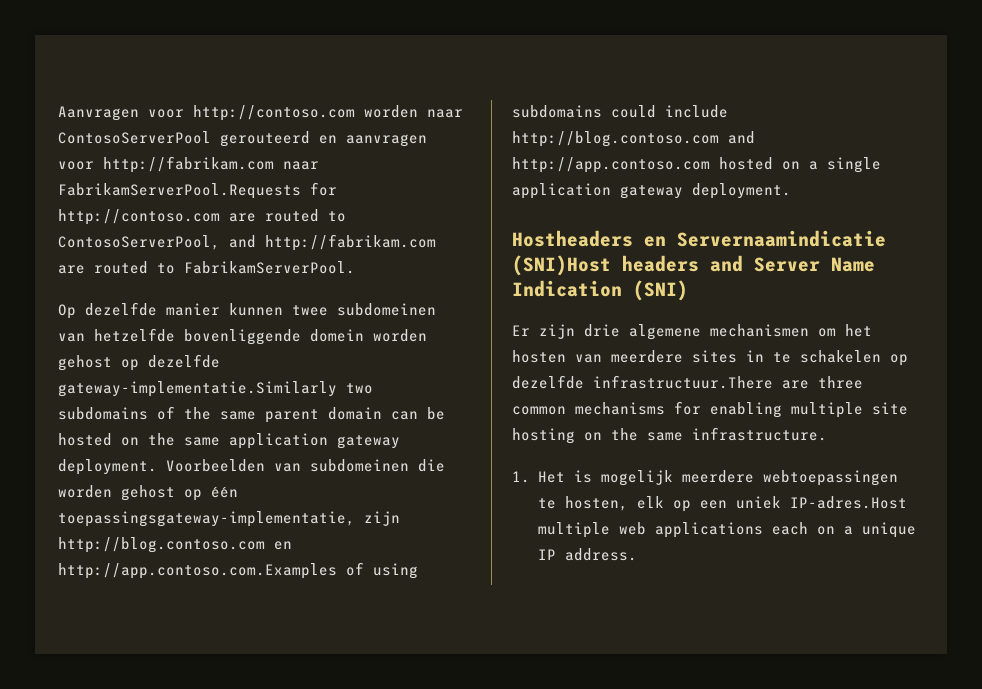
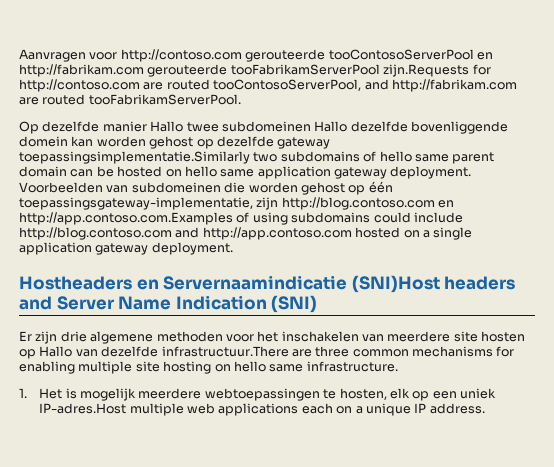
- Aanvragen voor http://contoso.com worden naar ContosoServerPool gerouteerd en aanvragen voor http://fabrikam.com naar FabrikamServerPool.Requests for http://contoso.com are routed to ContosoServerPool, and http://fabrikam.com are routed to FabrikamServerPool.
+ Aanvragen voor http://contoso.com gerouteerde tooContosoServerPool en http://fabrikam.com gerouteerde tooFabrikamServerPool zijn.Requests for http://contoso.com are routed tooContosoServerPool, and http://fabrikam.com are routed tooFabrikamServerPool.
- Op dezelfde manier kunnen twee subdomeinen van hetzelfde bovenliggende domein worden gehost op dezelfde gateway-implementatie.Similarly two subdomains of the same parent domain can be hosted on the same application gateway deployment.
+ Op dezelfde manier Hallo twee subdomeinen Hallo dezelfde bovenliggende domein kan worden gehost op dezelfde gateway toepassingsimplementatie.Similarly two subdomains of hello same parent domain can be hosted on hello same application gateway deployment.
- Er zijn drie algemene mechanismen om het hosten van meerdere sites in te schakelen op dezelfde infrastructuur.There are three common mechanisms for enabling multiple site hosting on the same infrastructure.
+ Er zijn drie algemene methoden voor het inschakelen van meerdere site hosten op Hallo van dezelfde infrastructuur.There are three common mechanisms for enabling multiple site hosting on hello same infrastructure.

